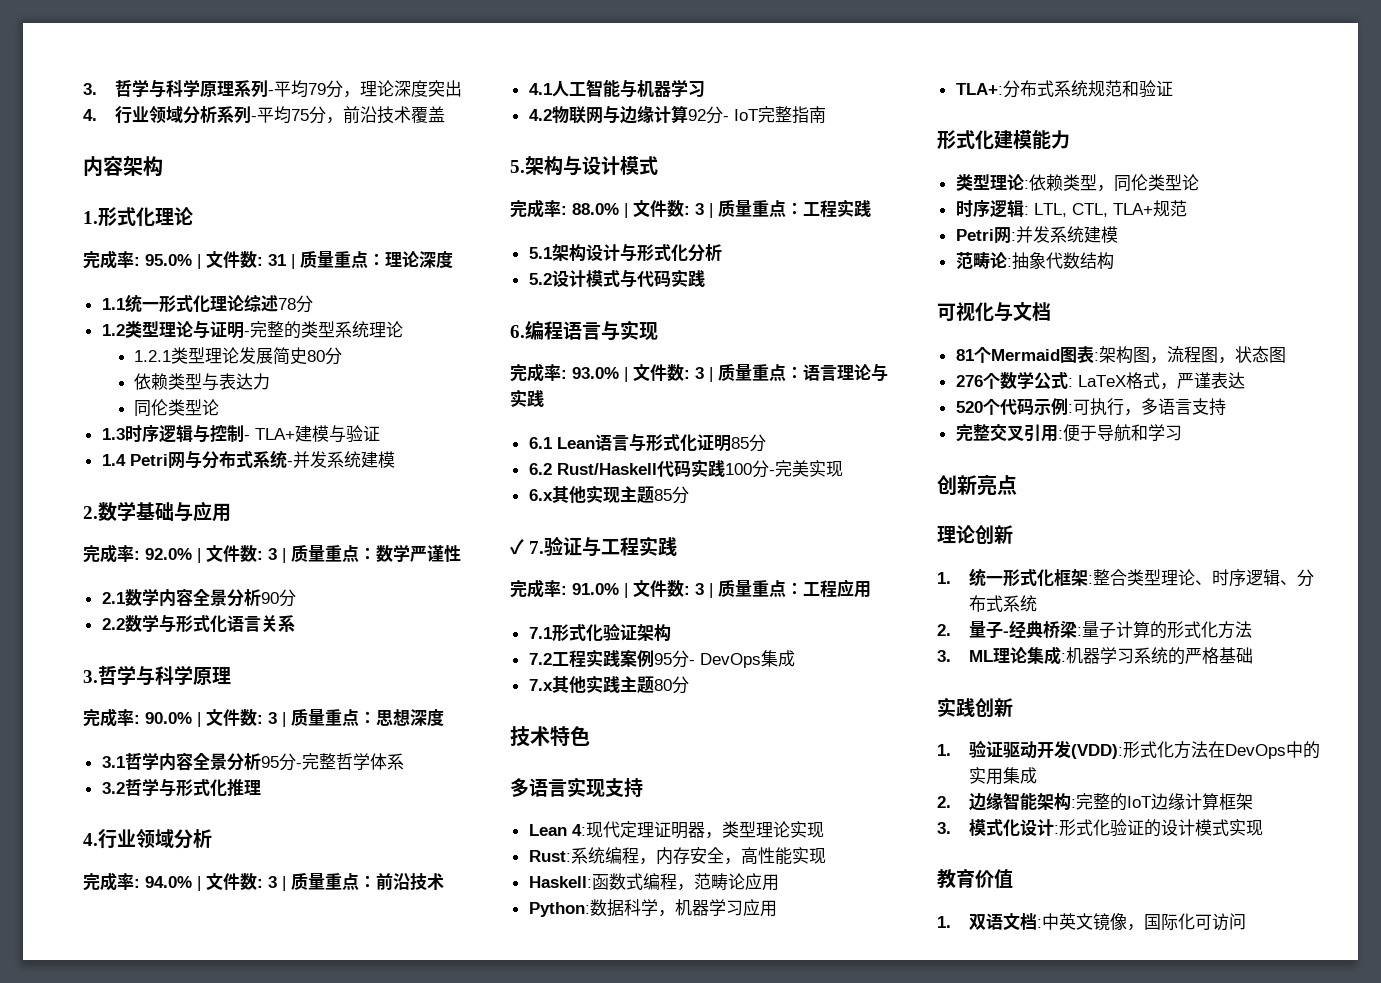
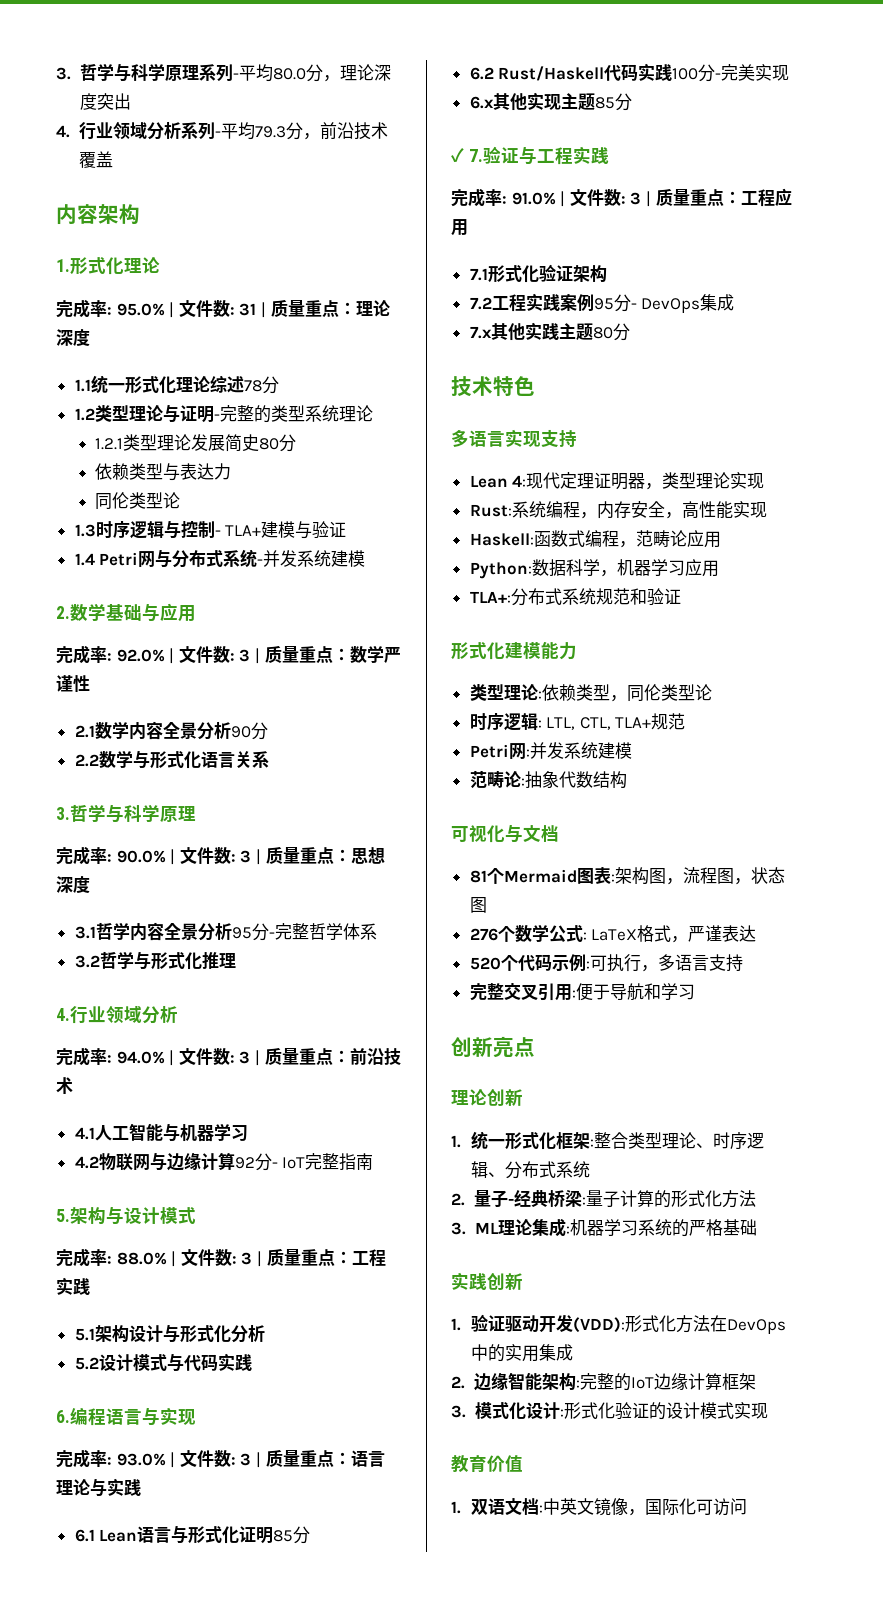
- 3.哲学与科学原理系列-平均79分，理论深度突出
+ 3.哲学与科学原理系列-平均80.0分，理论深度突出
- 4.行业领域分析系列-平均75分，前沿技术覆盖
+ 4.行业领域分析系列-平均79.3分，前沿技术覆盖

